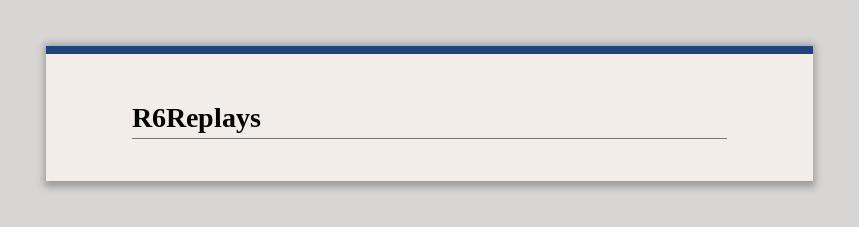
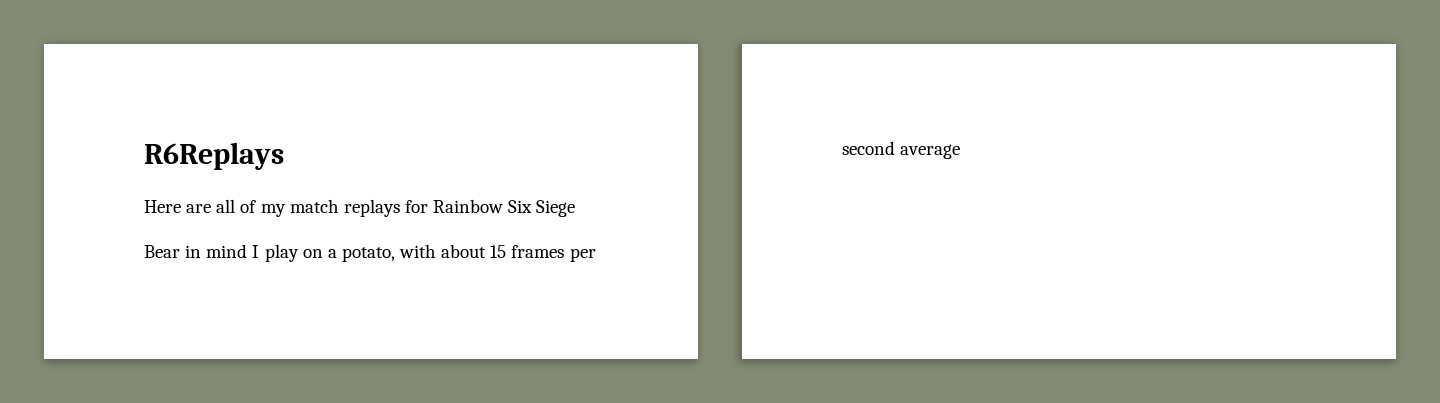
+ Here are all of my match replays for Rainbow Six Siege
+ Bear in mind I play on a potato, with about 15 frames per second average

